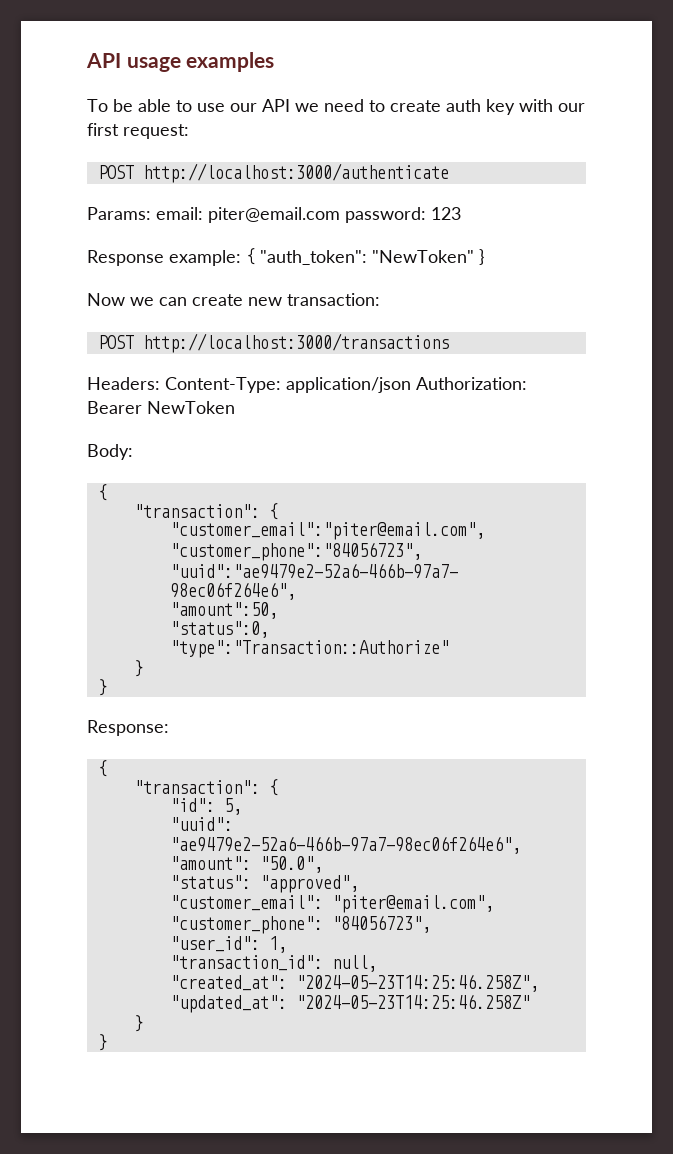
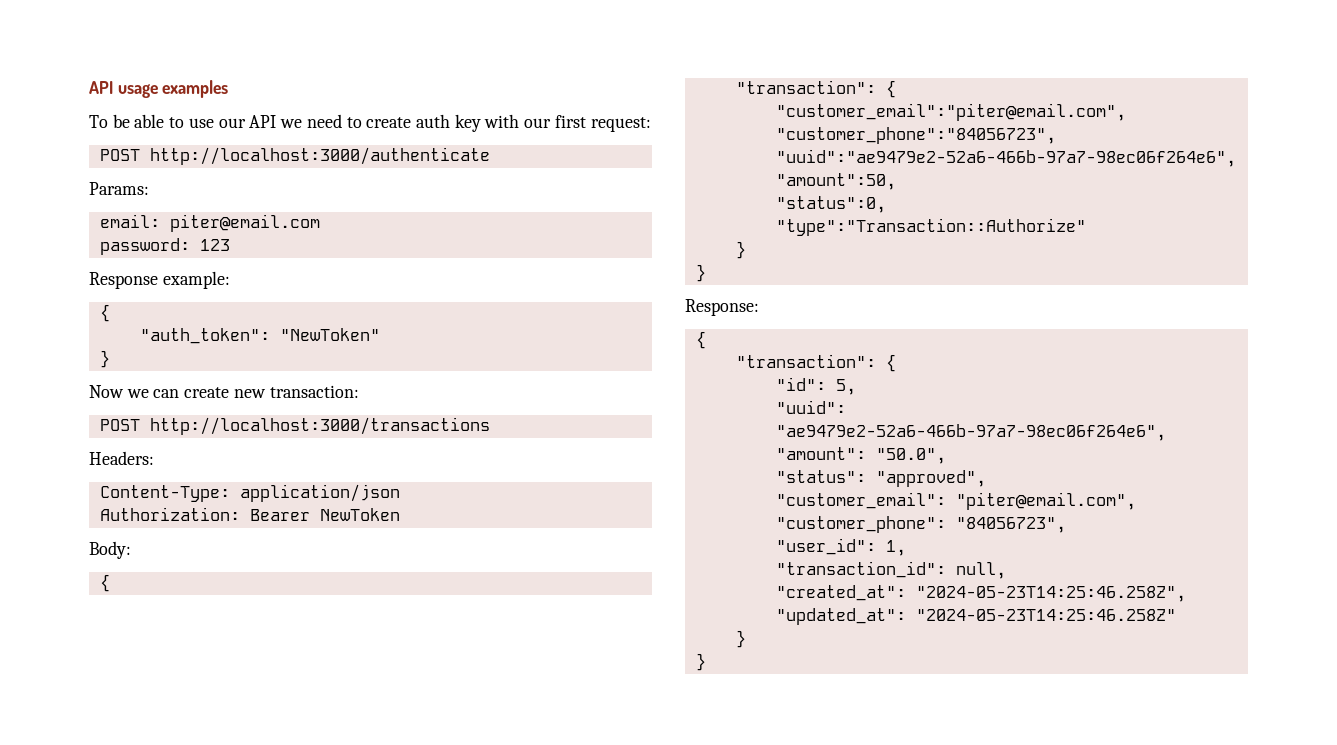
- Params: email: piter@email.com password: 123
+ Params:
+ email: piter@email.com
+ password: 123
- Response example: { "auth_token": "NewToken" }
+ Response example:
+ {
+ "auth_token": "NewToken"
+ }
- Headers: Content-Type: application/json Authorization: Bearer NewToken
+ Headers:
+ Content-Type: application/json
+ Authorization: Bearer NewToken

